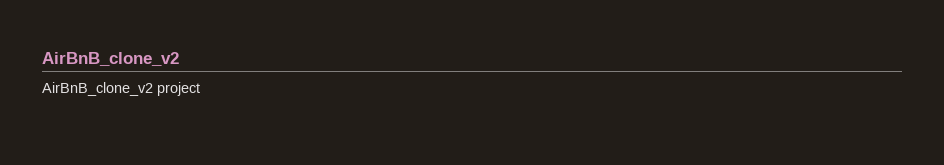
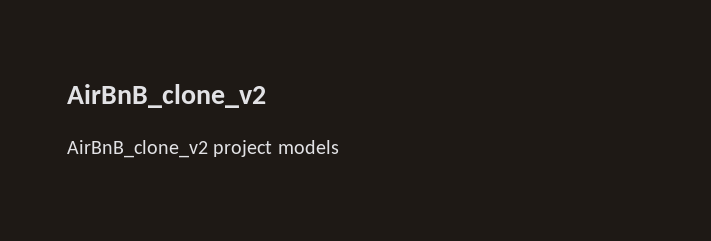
- AirBnB_clone_v2 project
+ AirBnB_clone_v2 project models

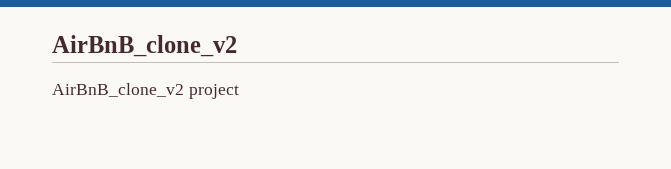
- AirBnB_clone_v2 project models
+ AirBnB_clone_v2 project

